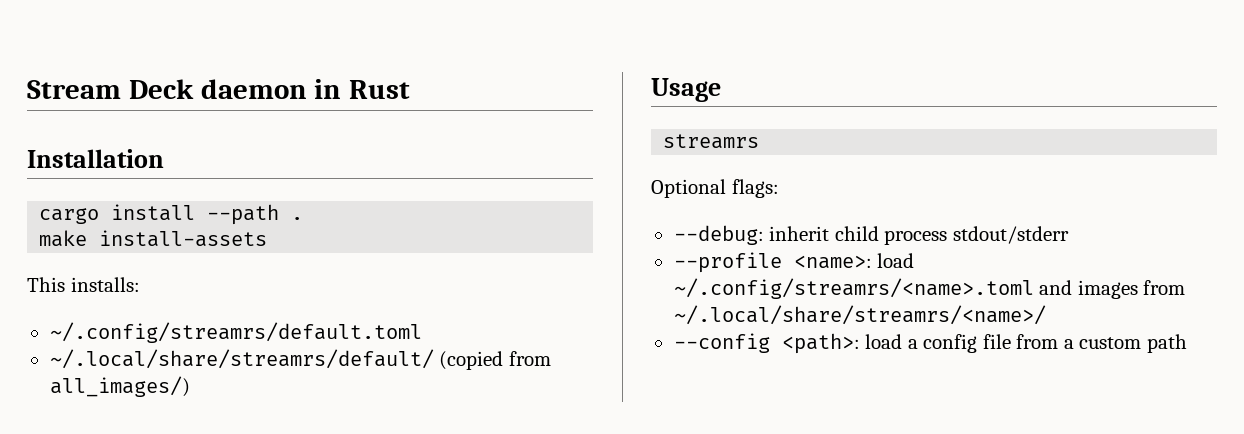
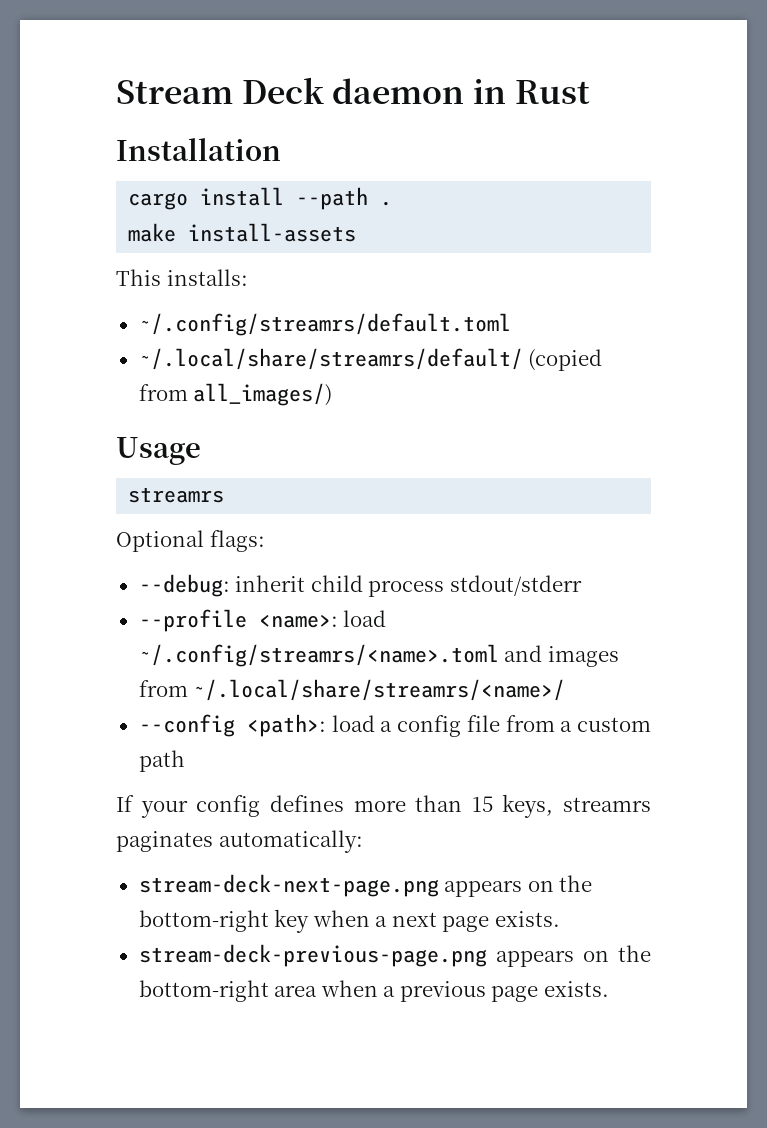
+ If your config defines more than 15 keys, streamrs paginates automatically:
+ stream-deck-next-page.png appears on the bottom-right key when a next page exists.
+ stream-deck-previous-page.png appears on the bottom-right area when a previous page exists.

